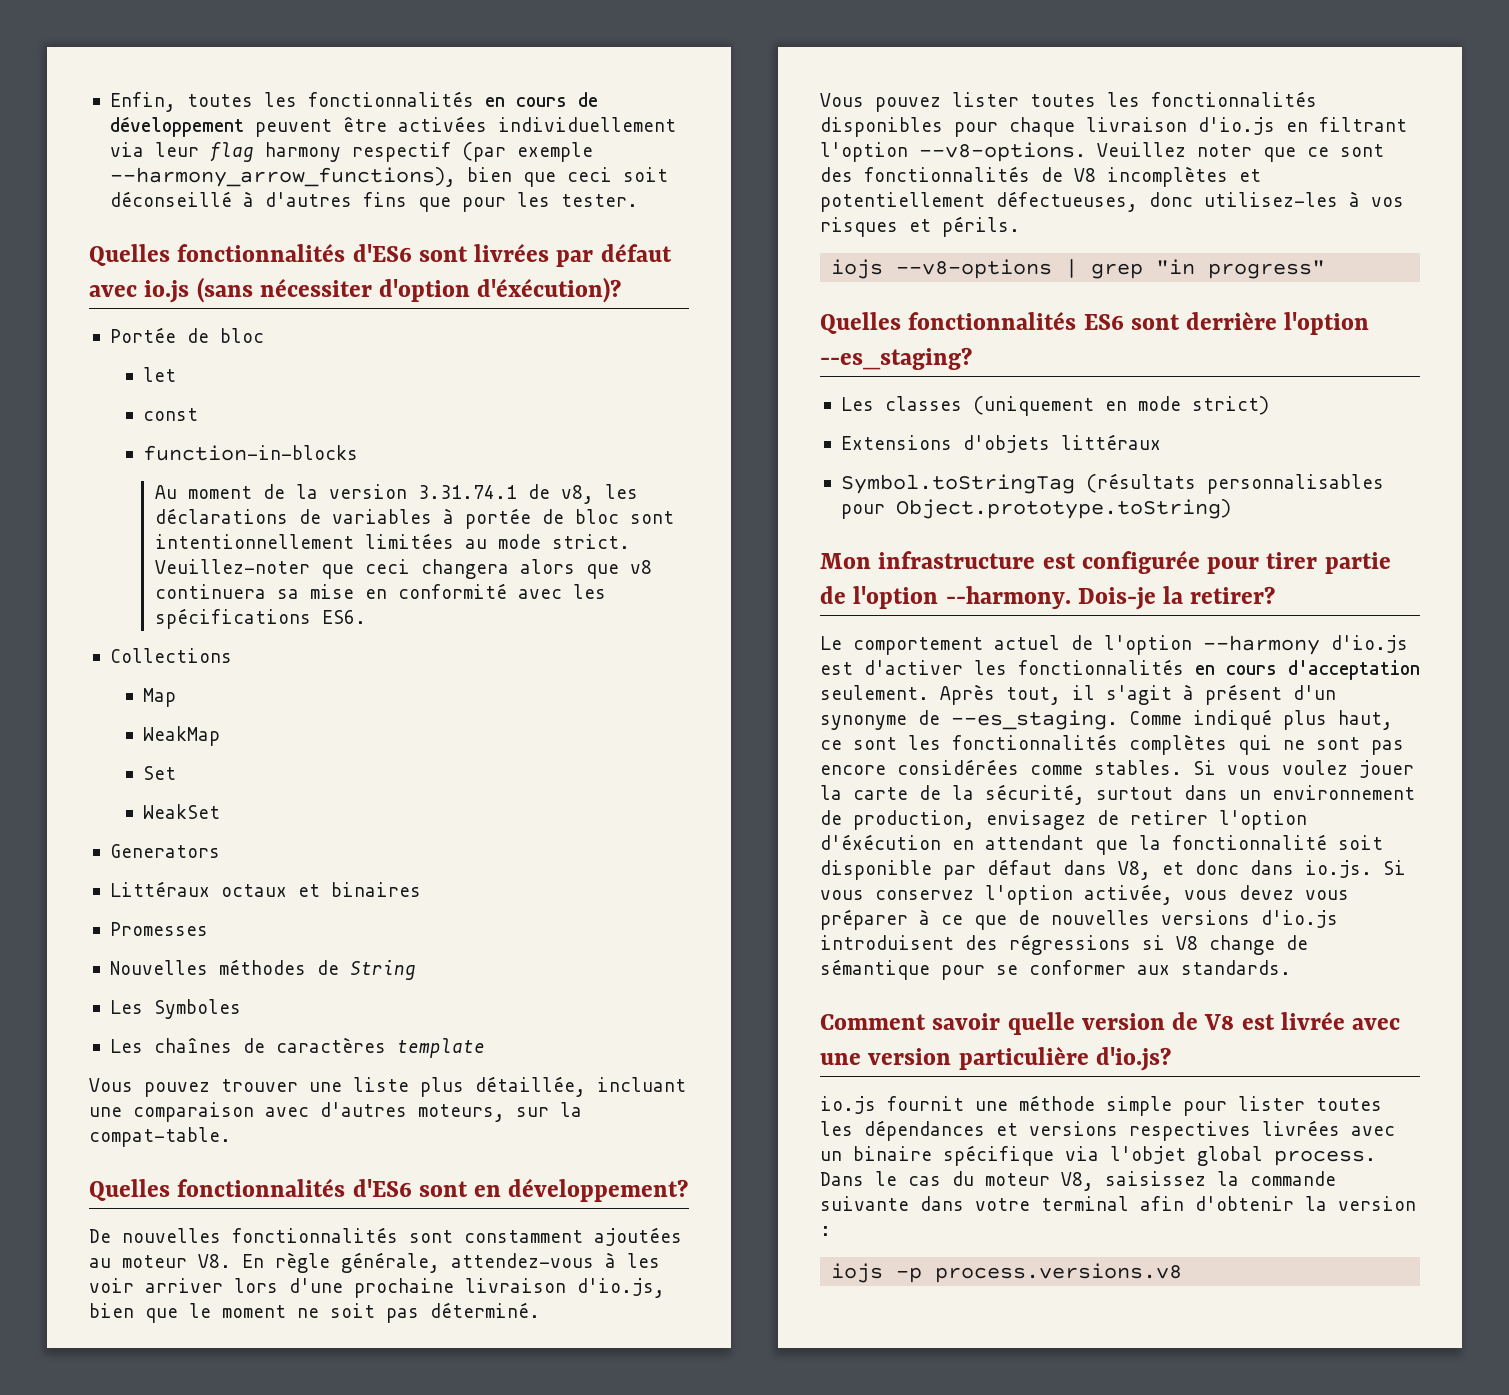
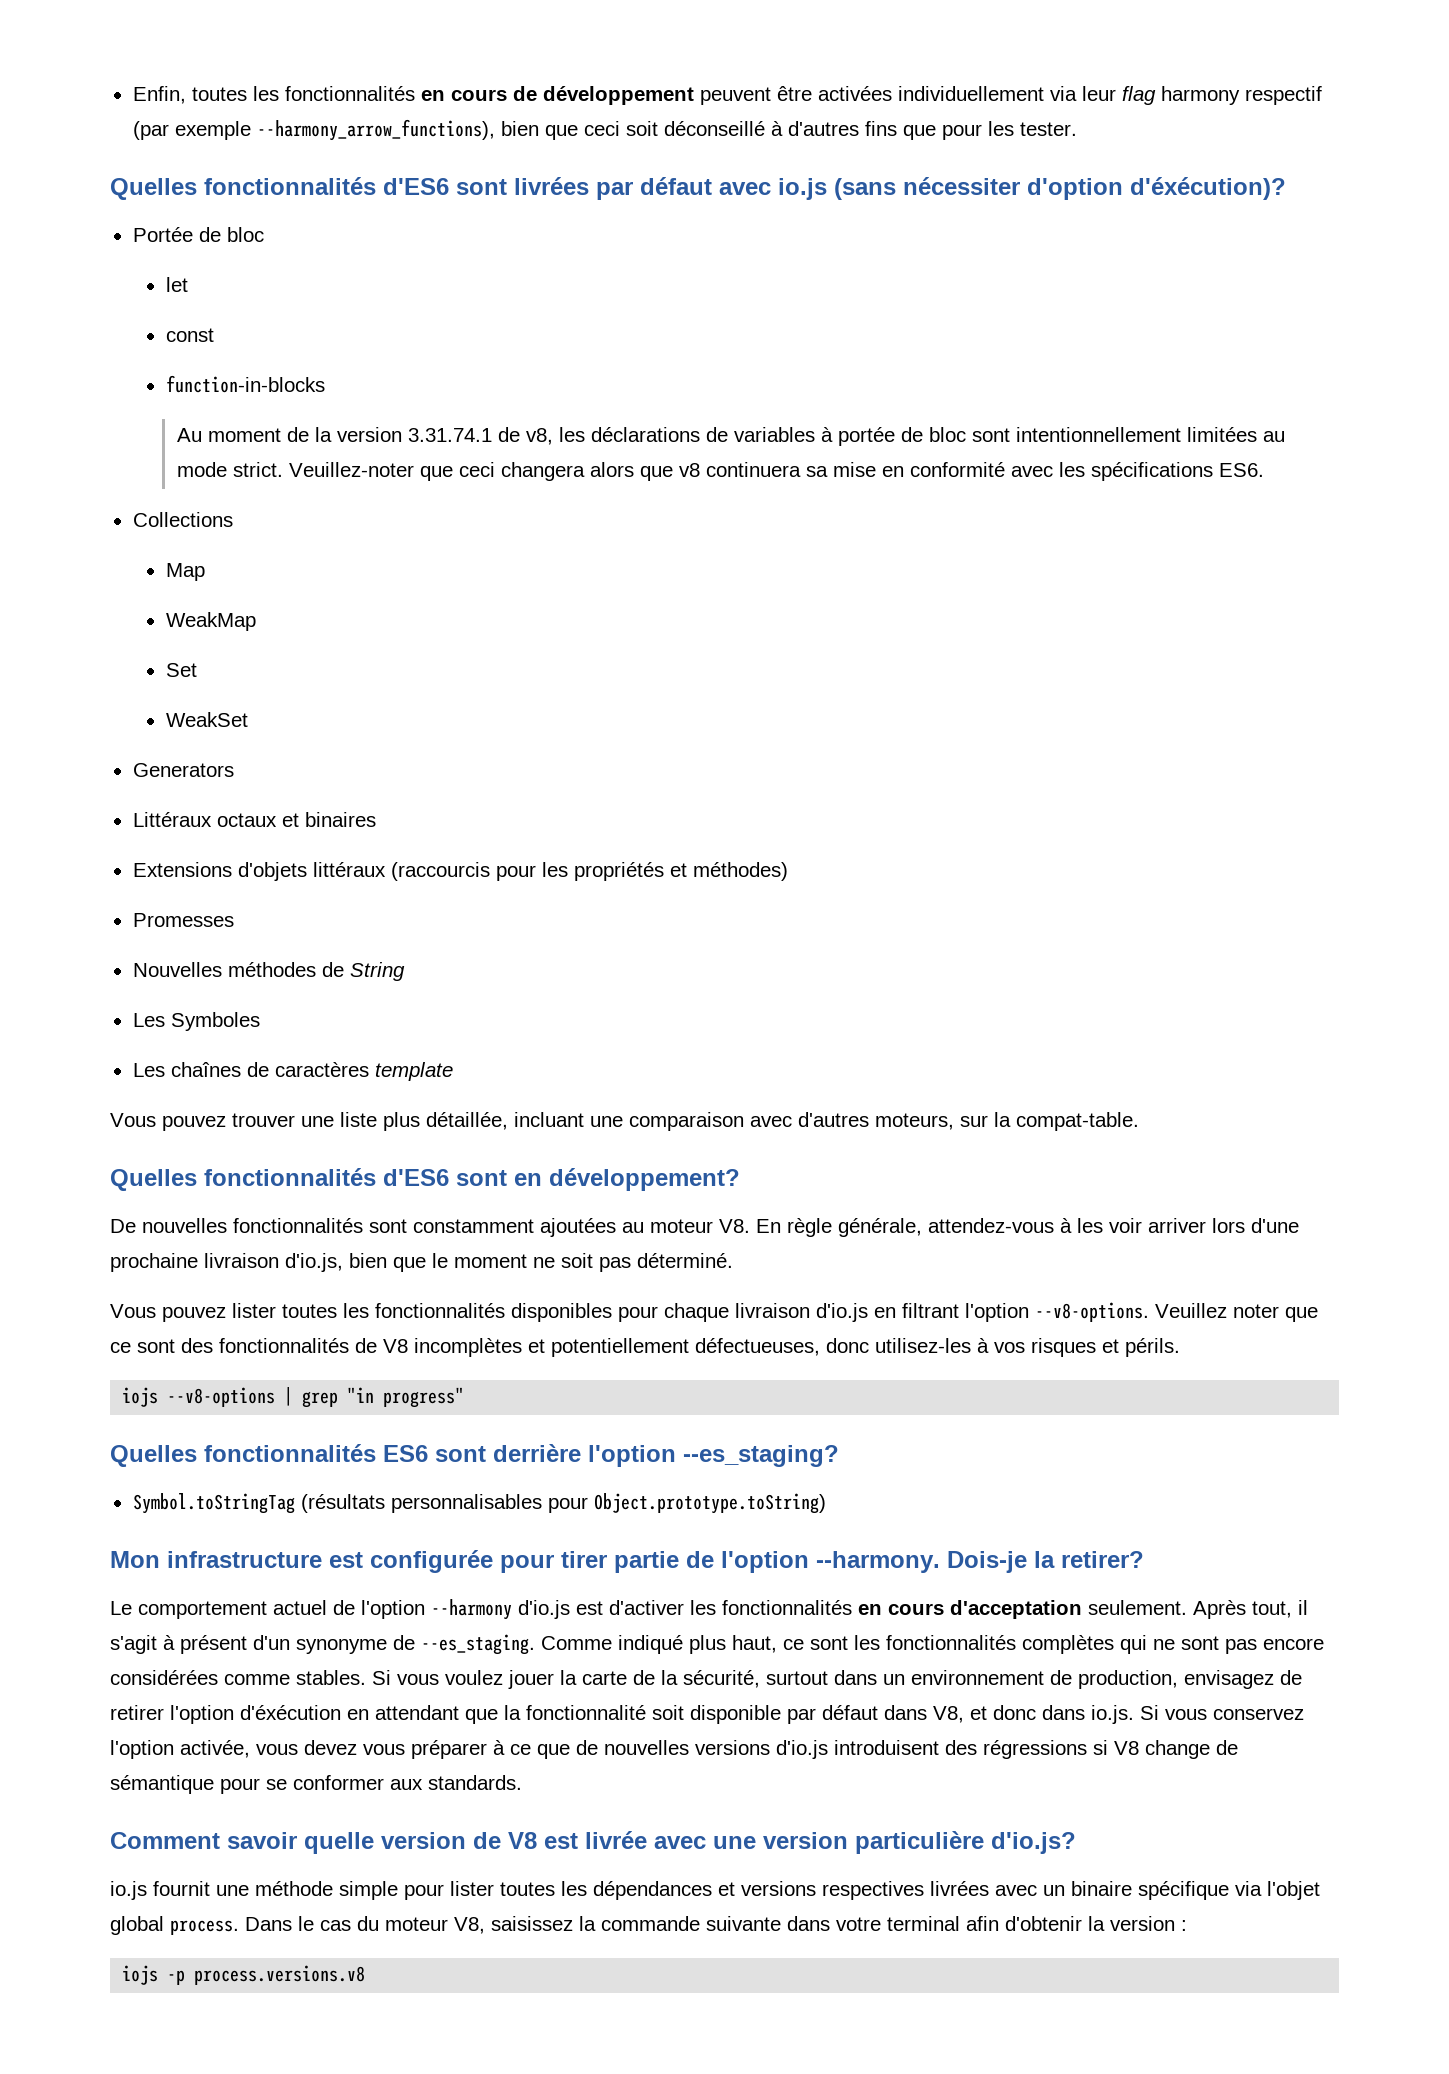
+ Extensions d'objets littéraux (raccourcis pour les propriétés et méthodes)
- Les classes (uniquement en mode strict)
- Extensions d'objets littéraux

